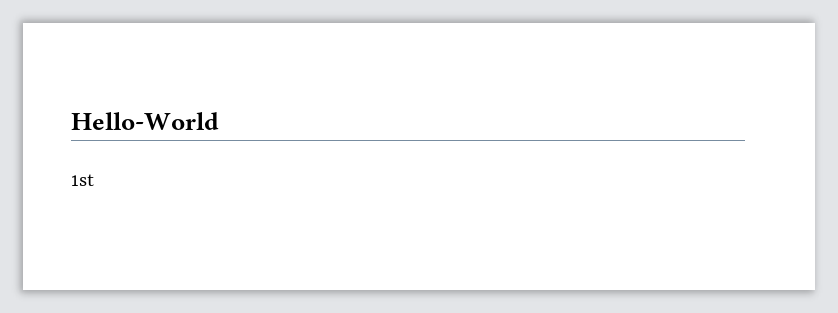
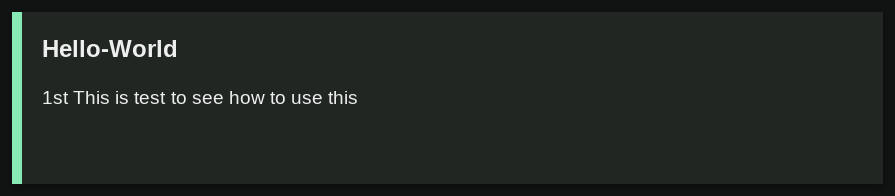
- 1st
+ 1st This is test to see how to use this

